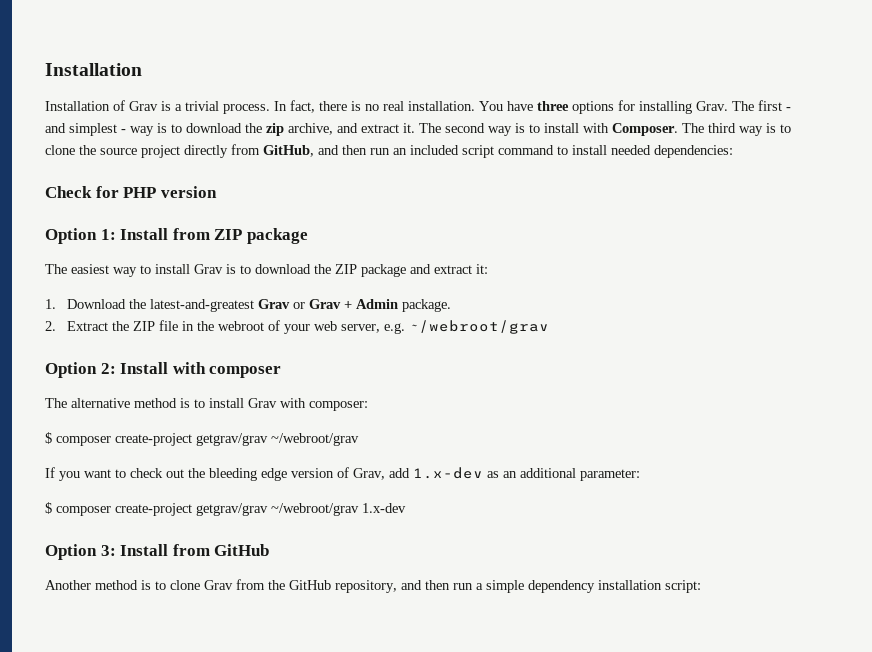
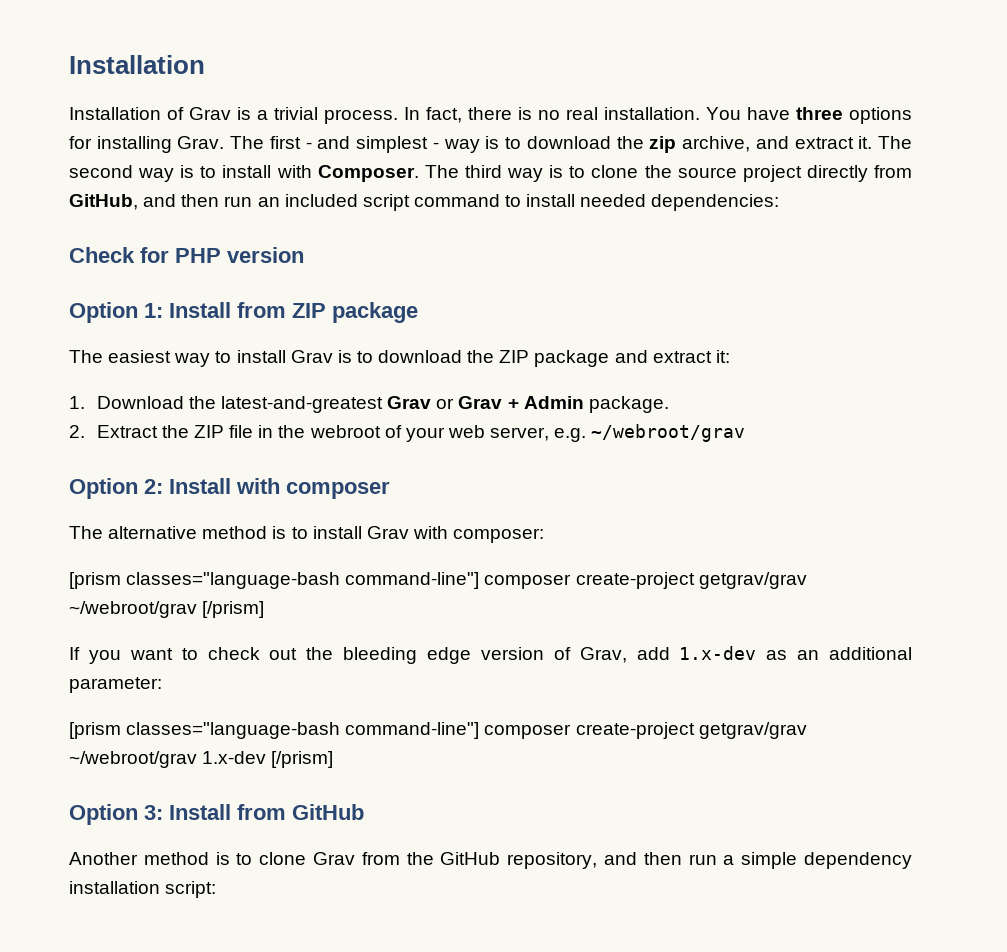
  The alternative method is to install Grav with composer:
- $ composer create-project getgrav/grav ~/webroot/grav
+ [prism classes="language-bash command-line"] composer create-project getgrav/grav ~/webroot/grav [/prism]
- $ composer create-project getgrav/grav ~/webroot/grav 1.x-dev
+ [prism classes="language-bash command-line"] composer create-project getgrav/grav ~/webroot/grav 1.x-dev [/prism]

